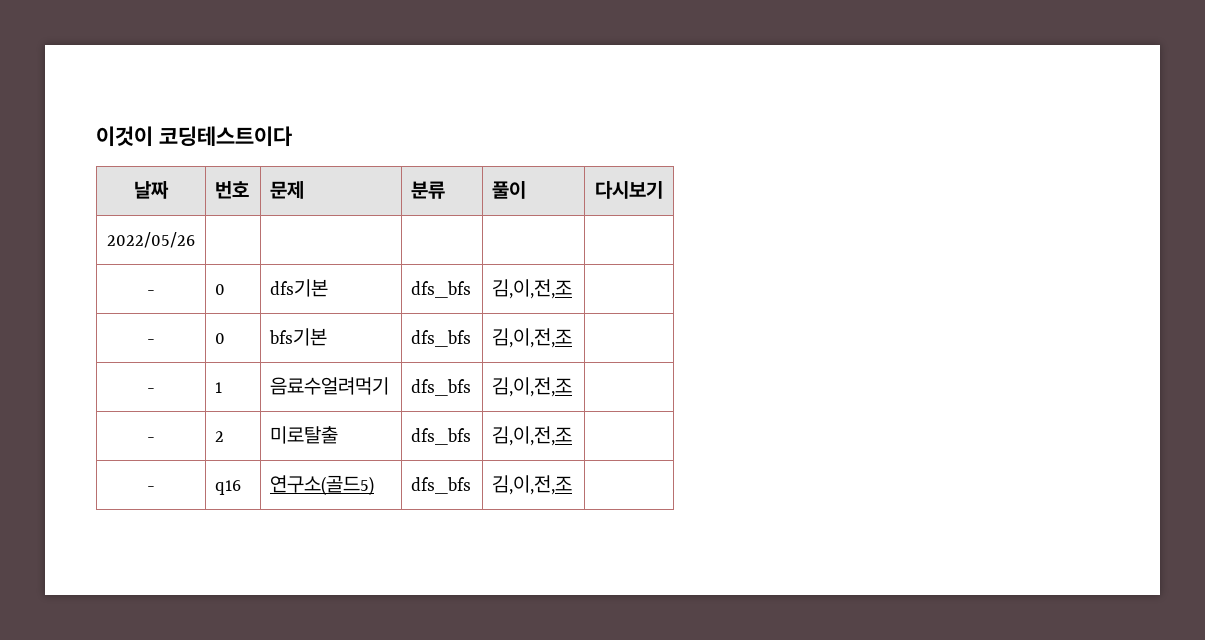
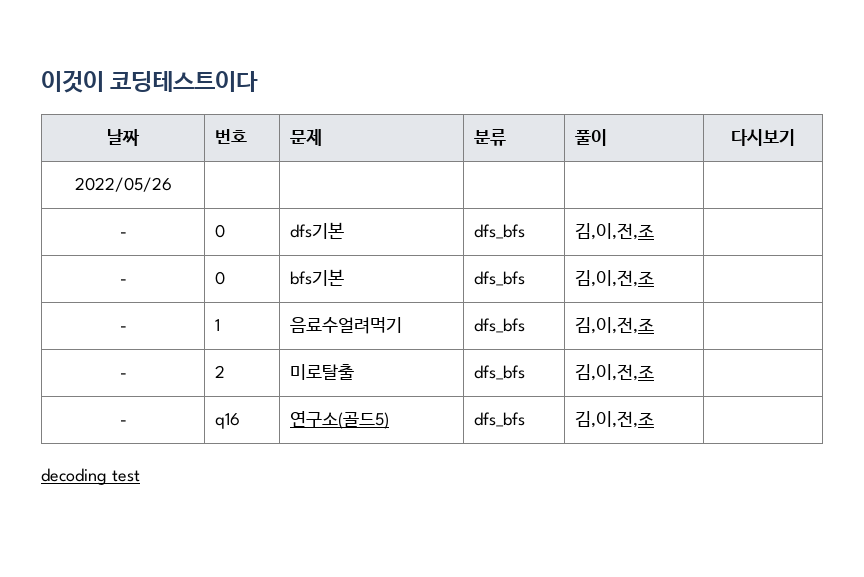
+ decoding test

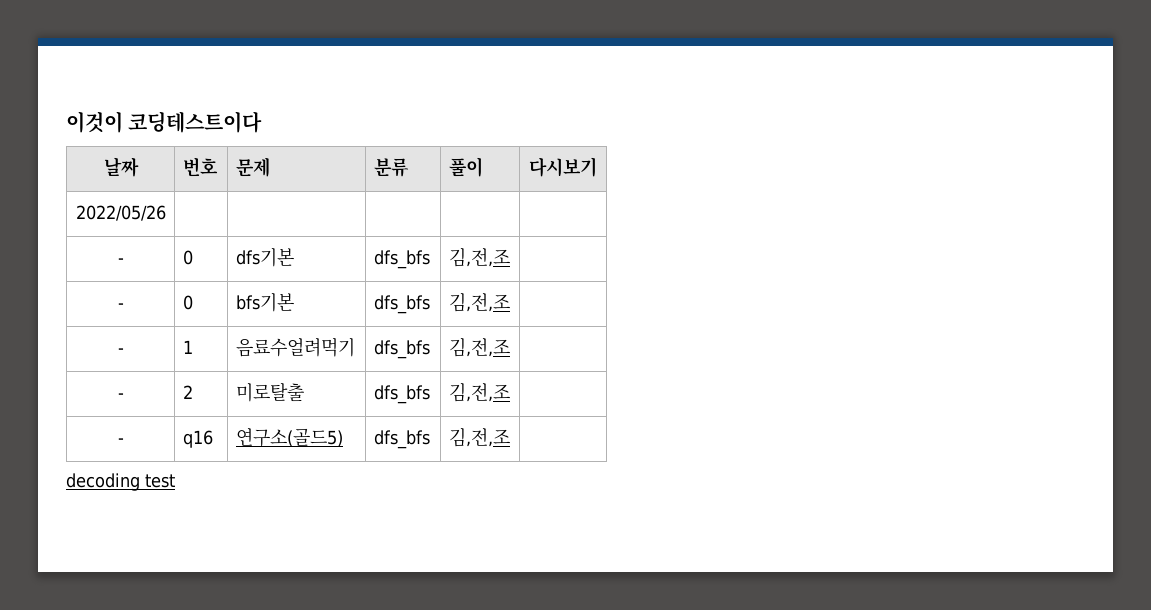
- - | 0 | dfs기본 | dfs_bfs | 김,이,전,조 |
+ - | 0 | dfs기본 | dfs_bfs | 김,전,조 |
- - | 0 | bfs기본 | dfs_bfs | 김,이,전,조 |
+ - | 0 | bfs기본 | dfs_bfs | 김,전,조 |
- - | 1 | 음료수얼려먹기 | dfs_bfs | 김,이,전,조 |
+ - | 1 | 음료수얼려먹기 | dfs_bfs | 김,전,조 |
- - | 2 | 미로탈출 | dfs_bfs | 김,이,전,조 |
+ - | 2 | 미로탈출 | dfs_bfs | 김,전,조 |
- - | q16 | 연구소(골드5) | dfs_bfs | 김,이,전,조 |
+ - | q16 | 연구소(골드5) | dfs_bfs | 김,전,조 |

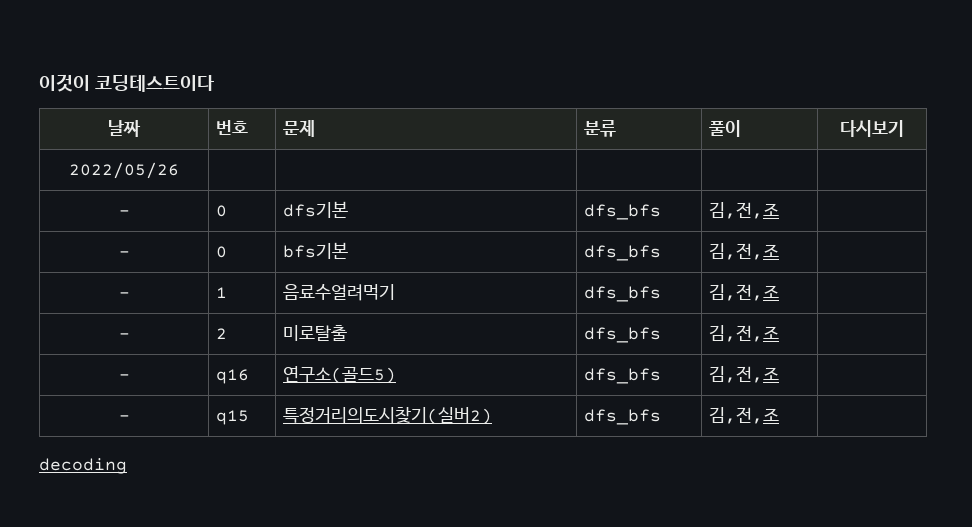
+ - | q15 | 특정거리의도시찾기(실버2) | dfs_bfs | 김,전,조 |
- decoding test
+ decoding

